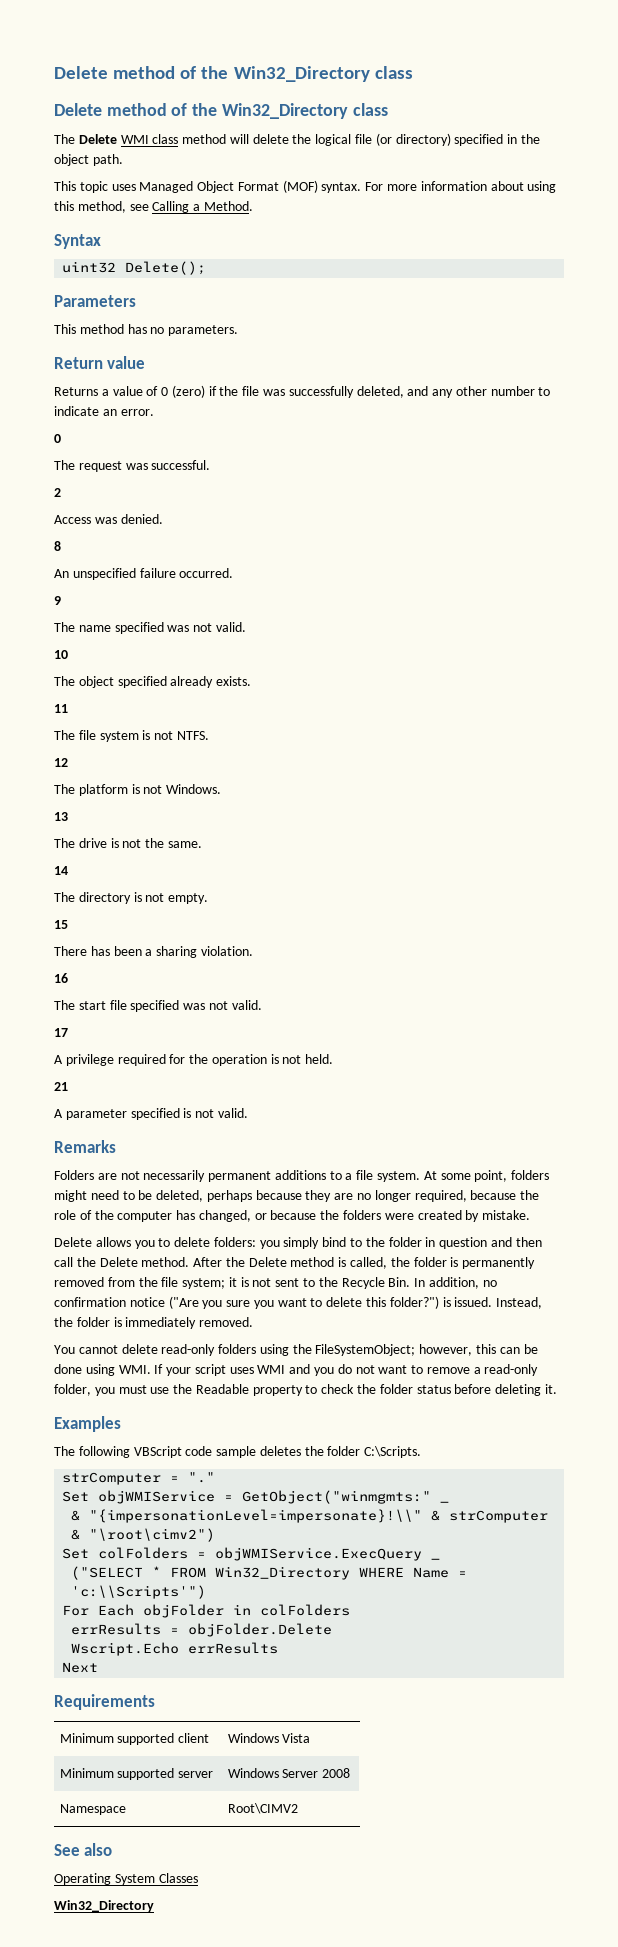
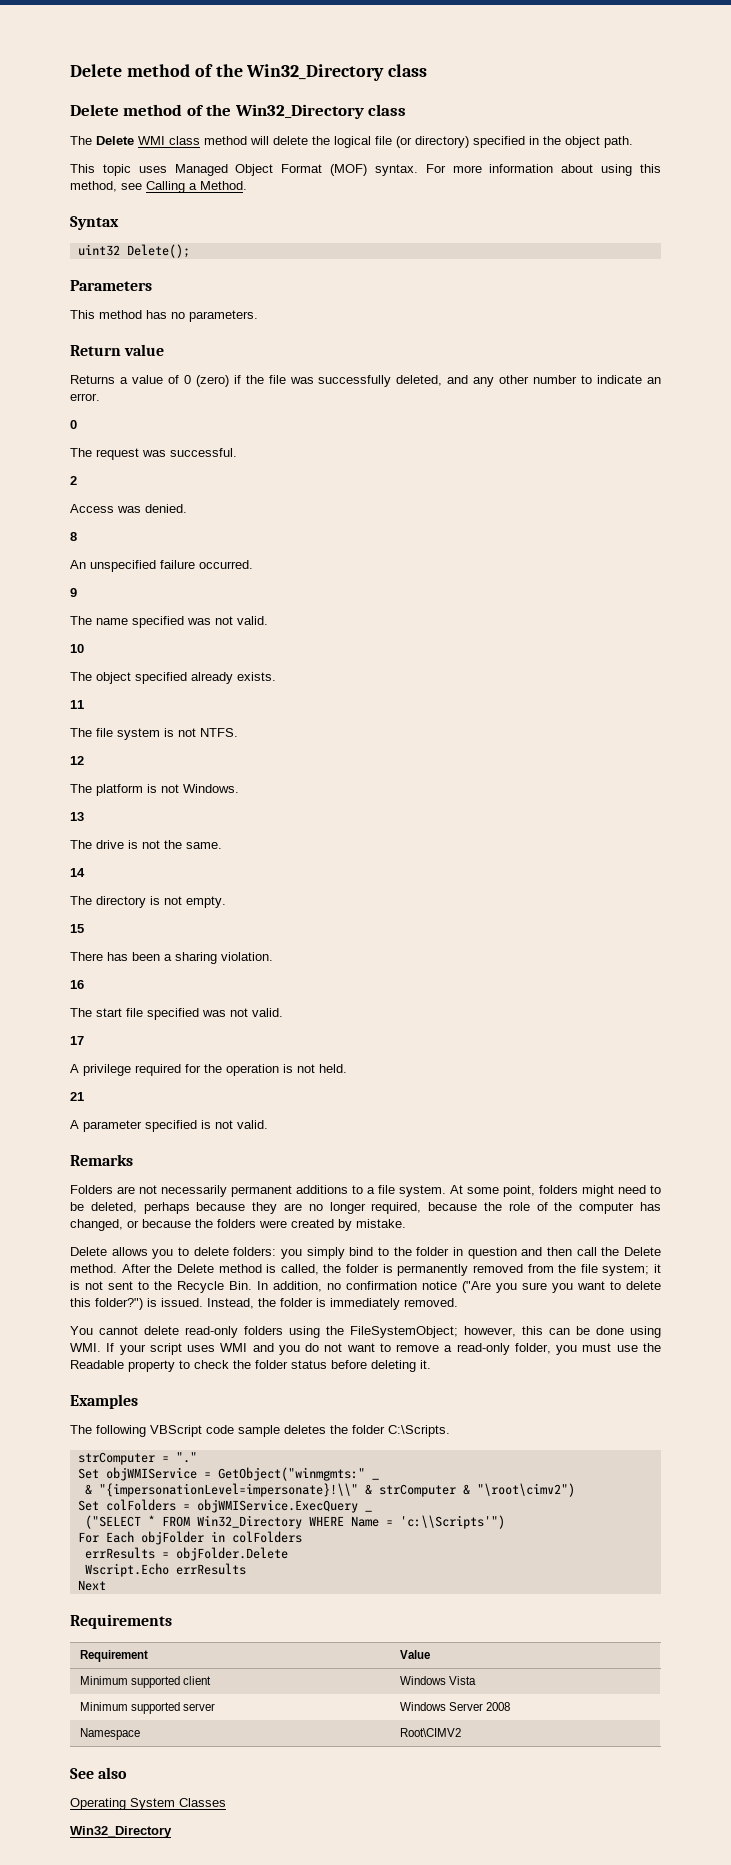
+ Requirement | Value

